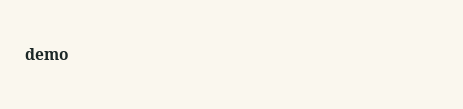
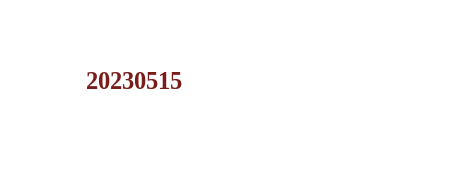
- demo
+ 20230515

